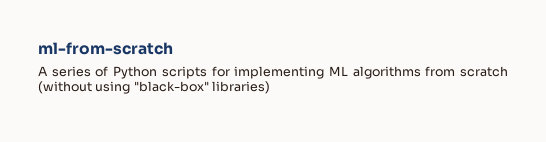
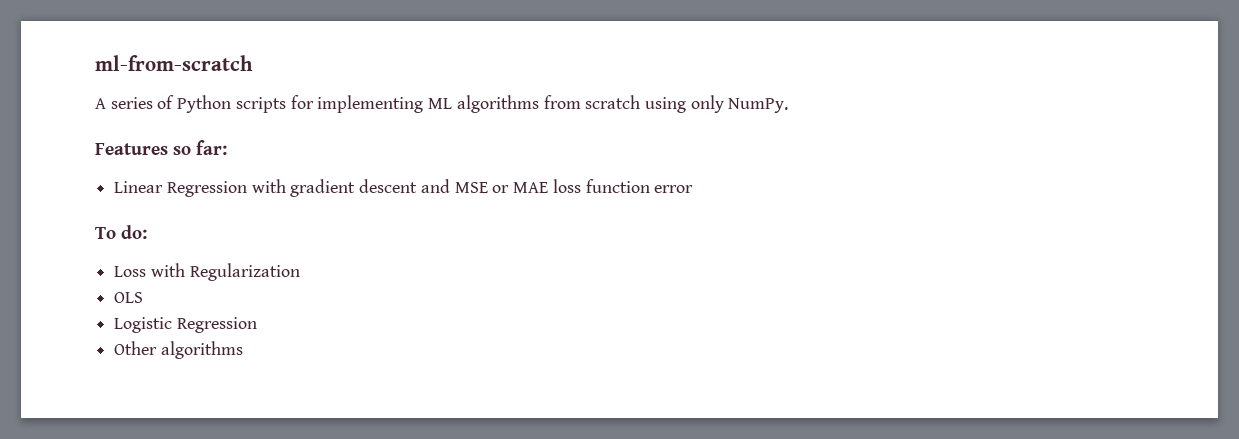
- A series of Python scripts for implementing ML algorithms from scratch (without using "black-box" libraries)
+ A series of Python scripts for implementing ML algorithms from scratch using only NumPy.
+ Features so far:
+ Linear Regression with gradient descent and MSE or MAE loss function error
+ To do:
+ Loss with Regularization
+ OLS
+ Logistic Regression
+ Other algorithms

